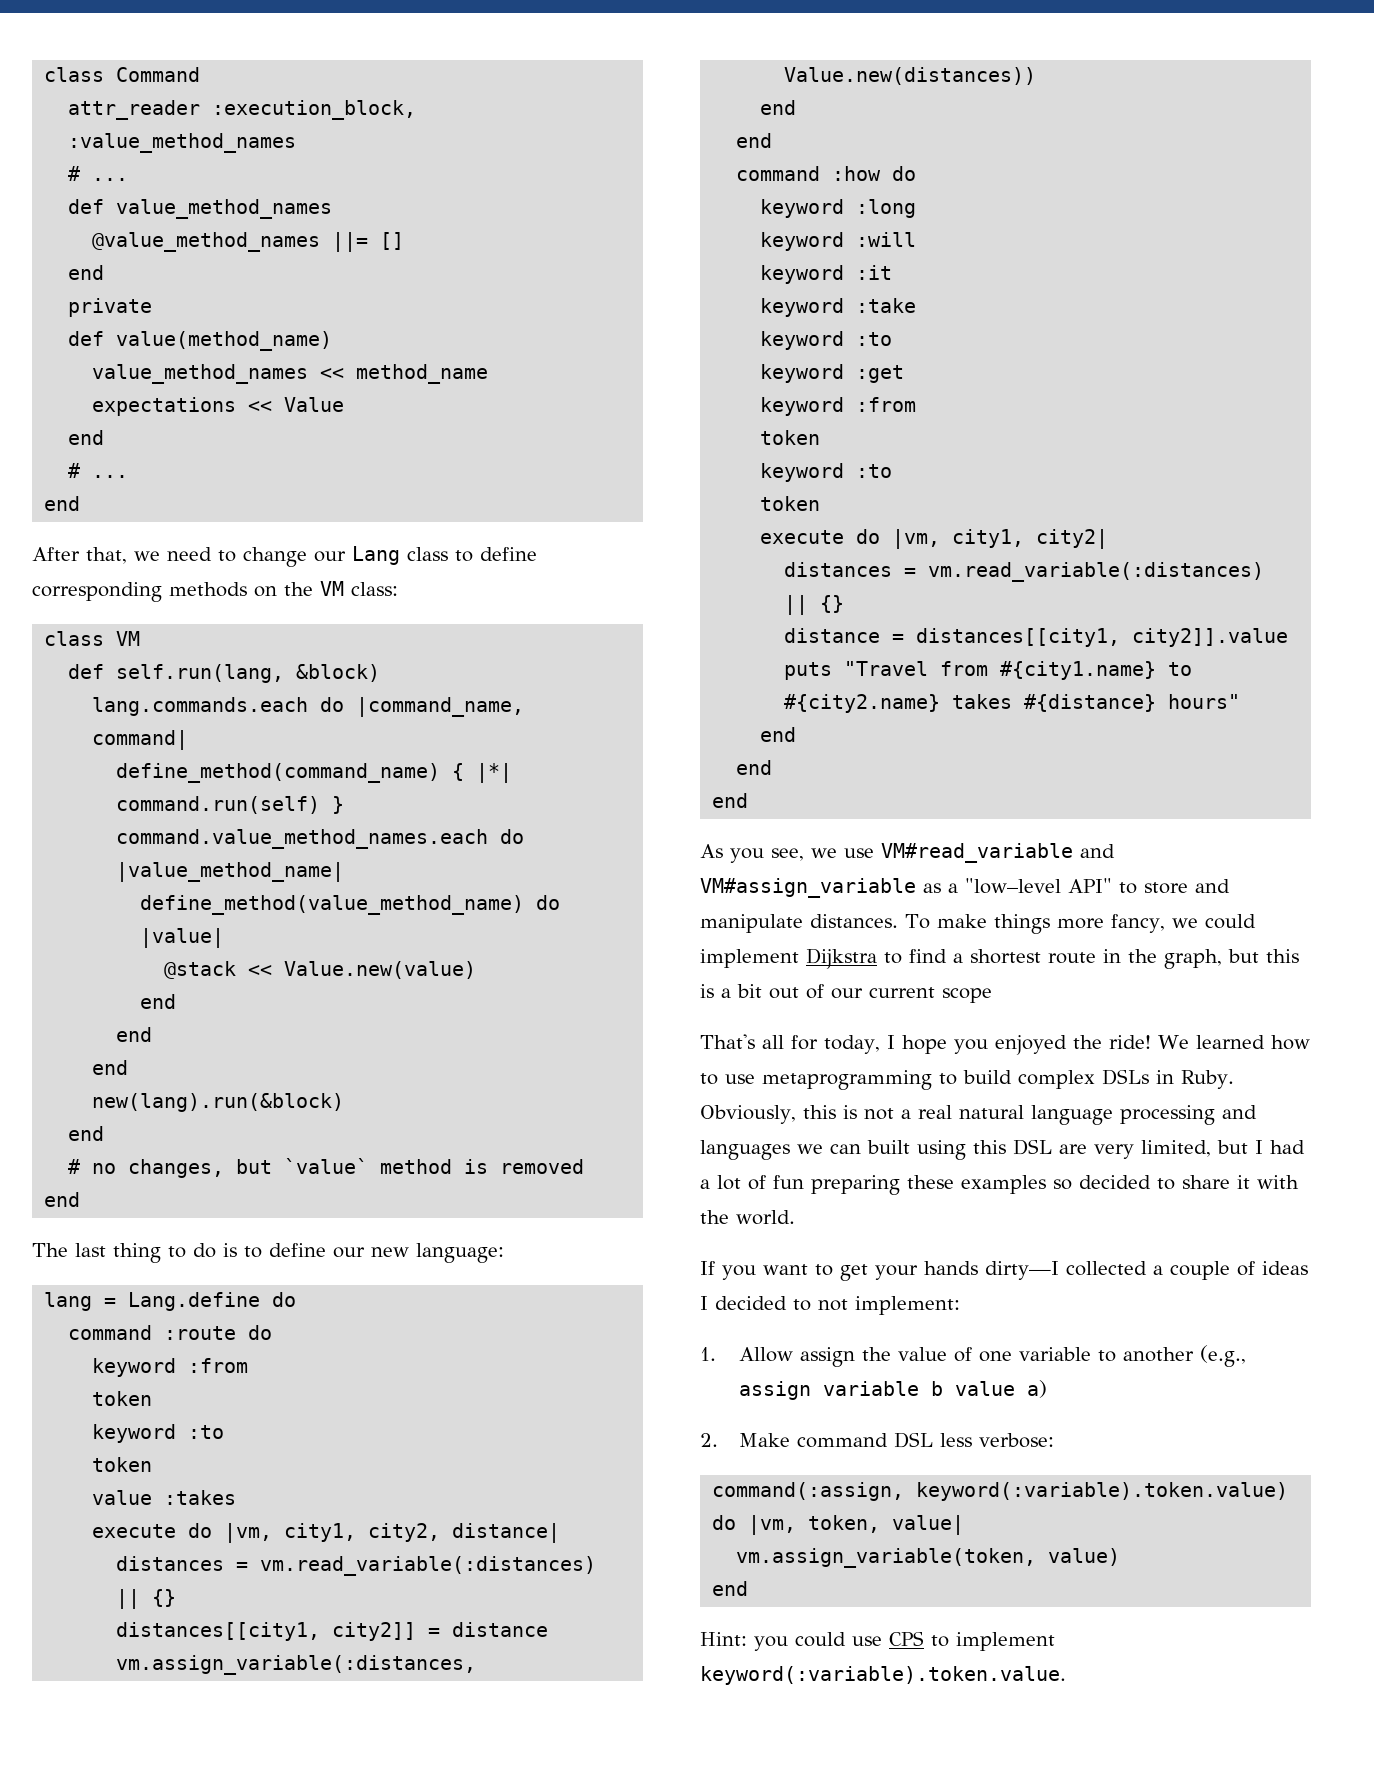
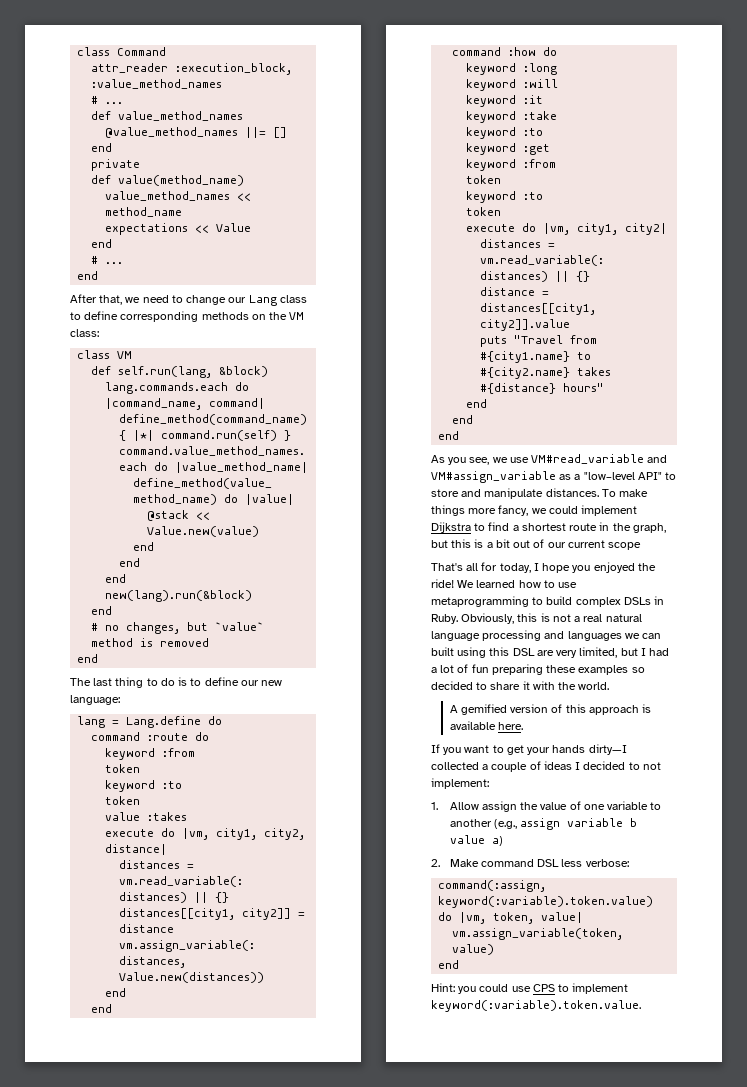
+ A gemified version of this approach is available here.

